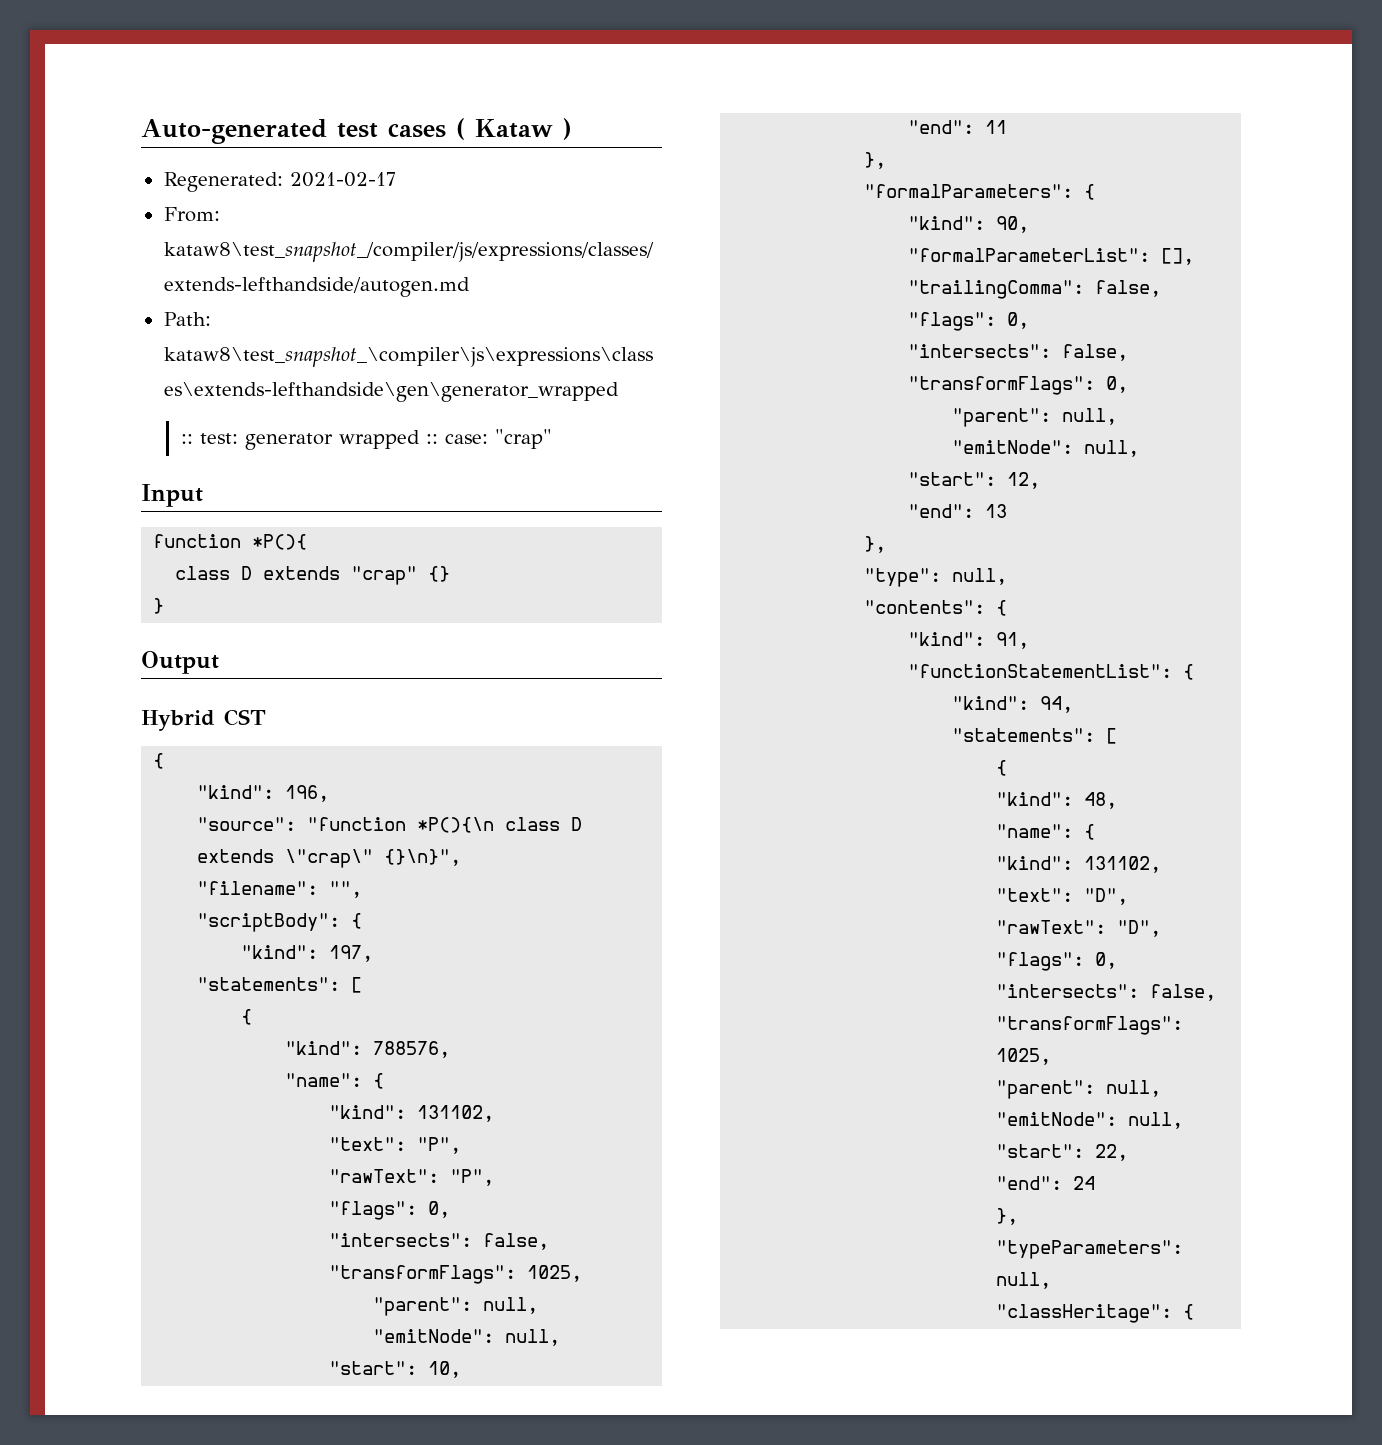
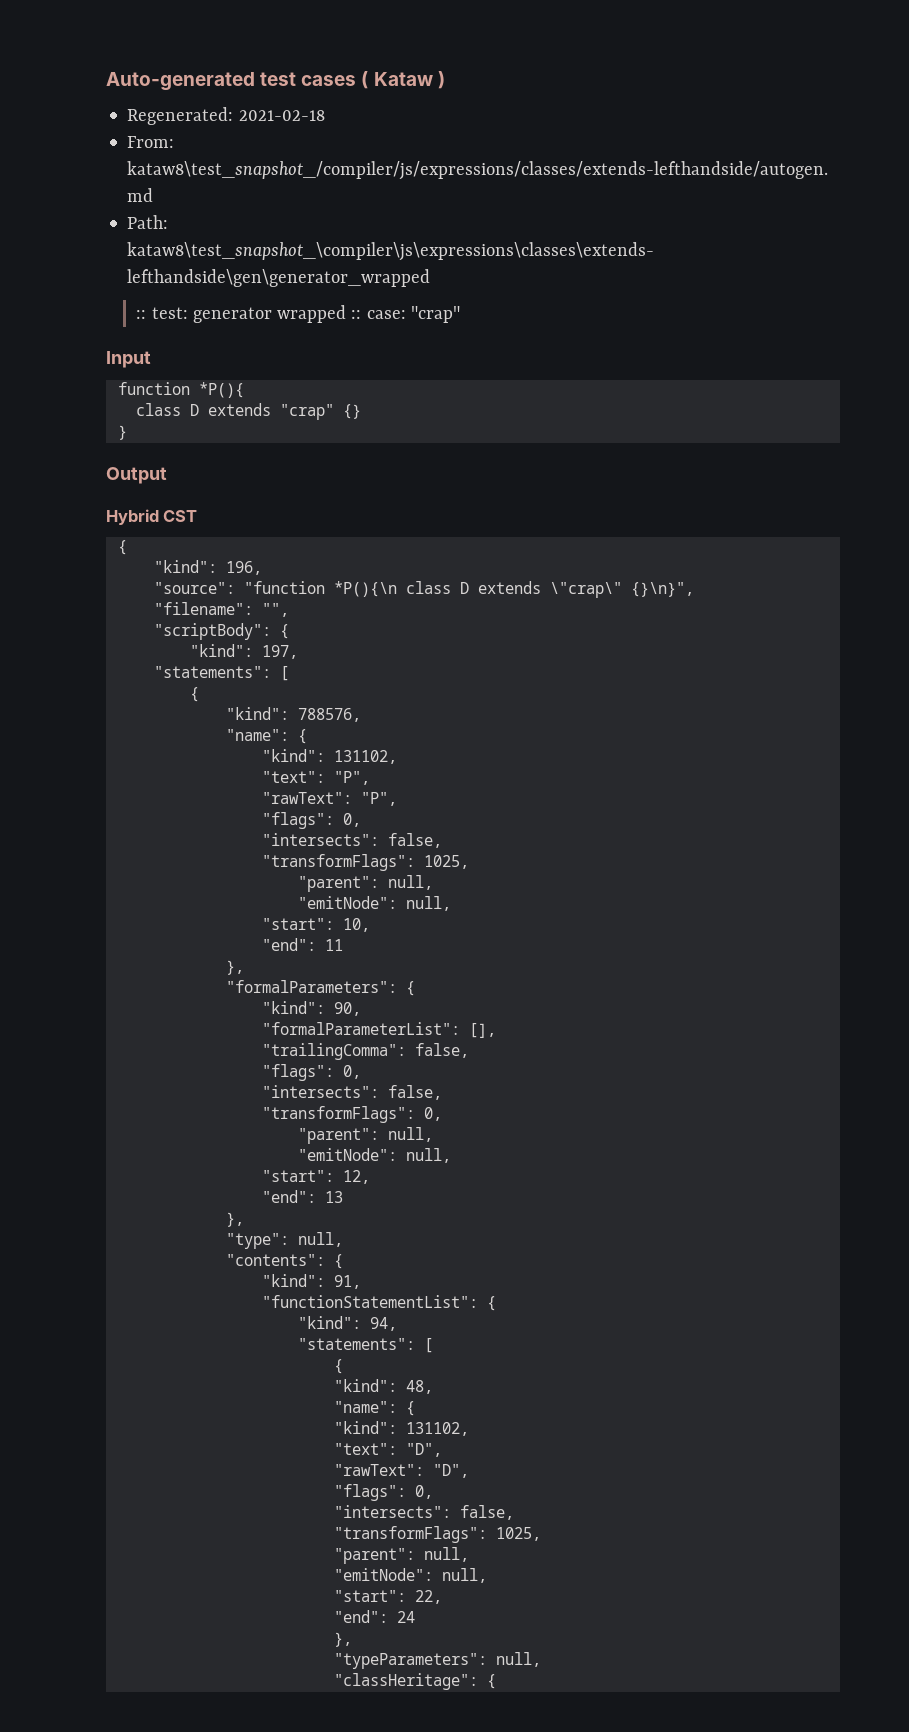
- Regenerated: 2021-02-17
+ Regenerated: 2021-02-18

